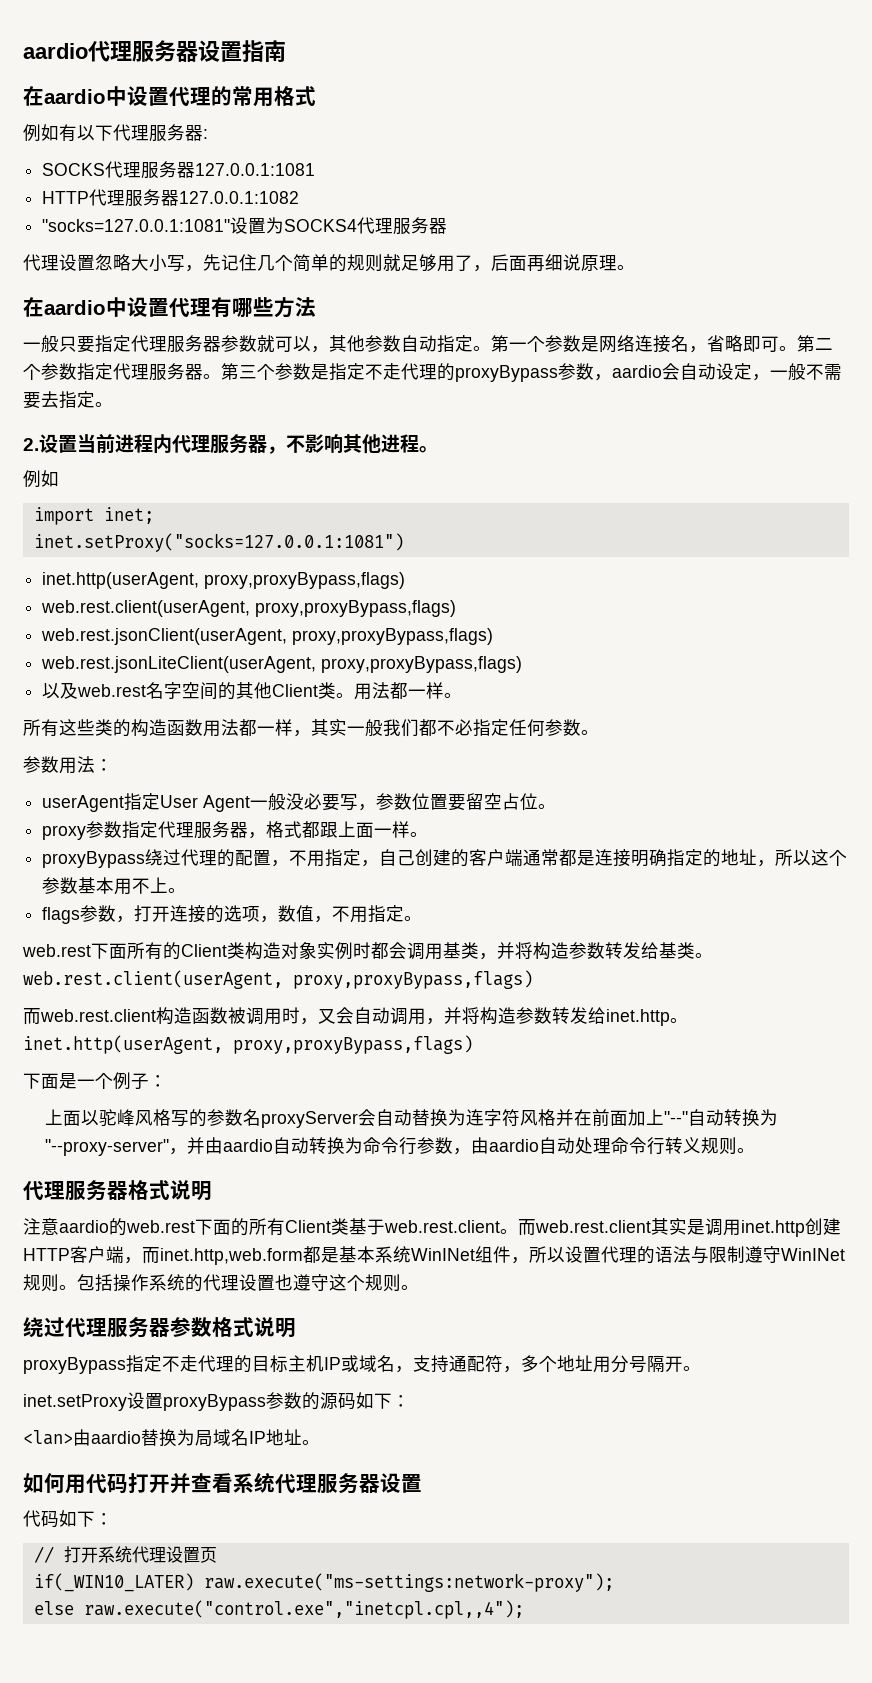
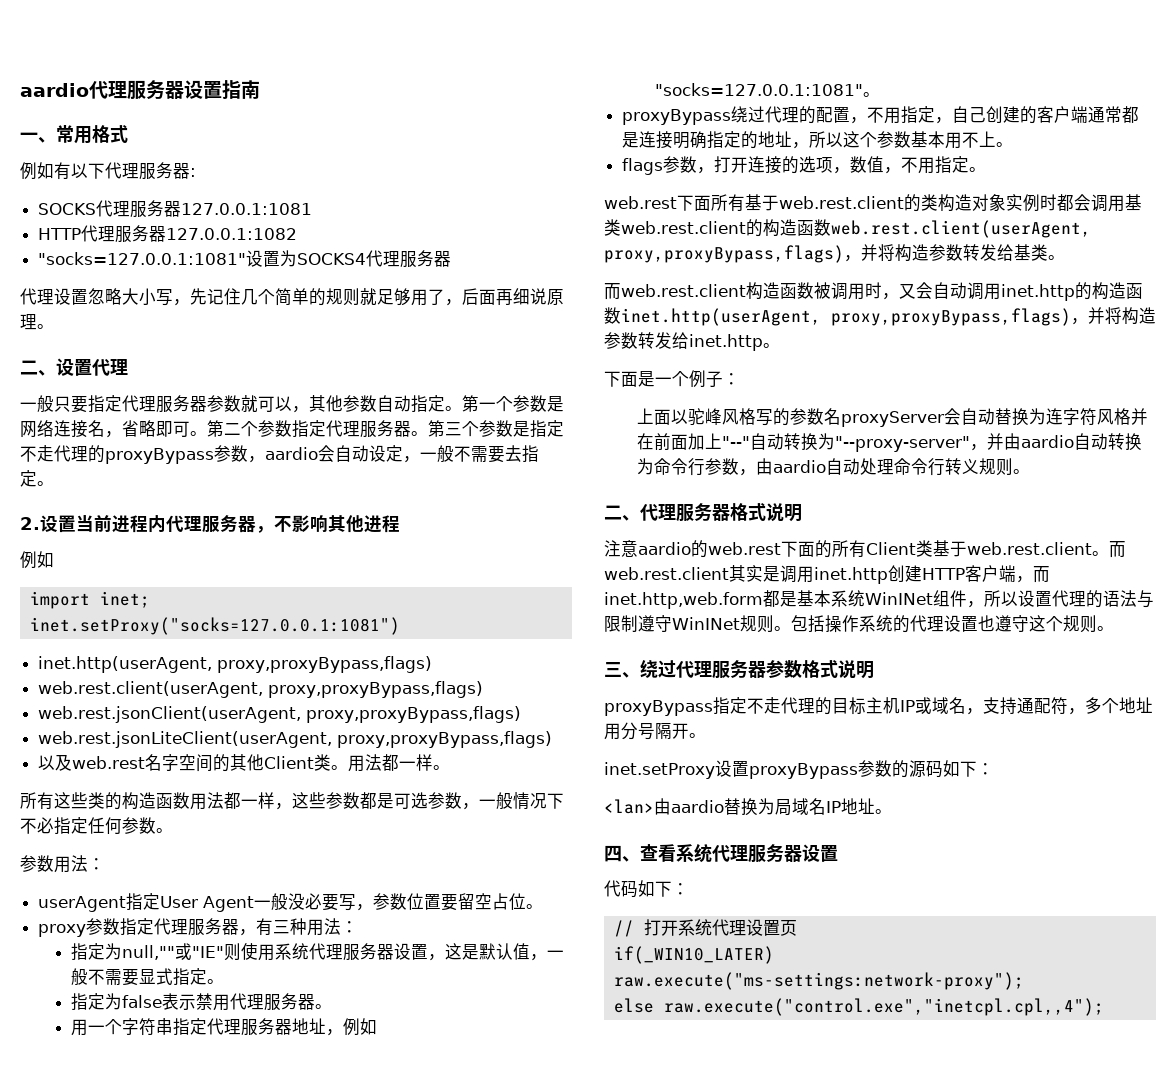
- 在aardio中设置代理的常用格式
+ 一、常用格式
- 在aardio中设置代理有哪些方法
+ 二、设置代理
- 2.设置当前进程内代理服务器，不影响其他进程。
+ 2.设置当前进程内代理服务器，不影响其他进程
- 所有这些类的构造函数用法都一样，其实一般我们都不必指定任何参数。
+ 所有这些类的构造函数用法都一样，这些参数都是可选参数，一般情况下不必指定任何参数。
- proxy参数指定代理服务器，格式都跟上面一样。
+ proxy参数指定代理服务器，有三种用法：
+ 指定为null,""或"IE"则使用系统代理服务器设置，这是默认值，一般不需要显式指定。
+ 指定为false表示禁用代理服务器。
+ 用一个字符串指定代理服务器地址，例如"socks=127.0.0.1:1081"。
- web.rest下面所有的Client类构造对象实例时都会调用基类，并将构造参数转发给基类。web.rest.client(userAgent, proxy,proxyBypass,flags)
+ web.rest下面所有基于web.rest.client的类构造对象实例时都会调用基类web.rest.client的构造函数web.rest.client(userAgent, proxy,proxyBypass,flags)，并将构造参数转发给基类。
- 而web.rest.client构造函数被调用时，又会自动调用，并将构造参数转发给inet.http。inet.http(userAgent, proxy,proxyBypass,flags)
+ 而web.rest.client构造函数被调用时，又会自动调用inet.http的构造函数inet.http(userAgent, proxy,proxyBypass,flags)，并将构造参数转发给inet.http。
- 代理服务器格式说明
+ 二、代理服务器格式说明
- 绕过代理服务器参数格式说明
+ 三、绕过代理服务器参数格式说明
- 如何用代码打开并查看系统代理服务器设置
+ 四、查看系统代理服务器设置

